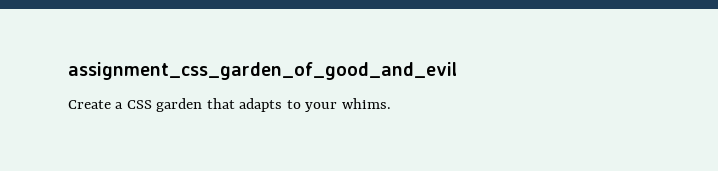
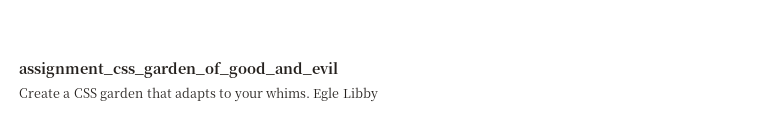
+ Egle Libby

